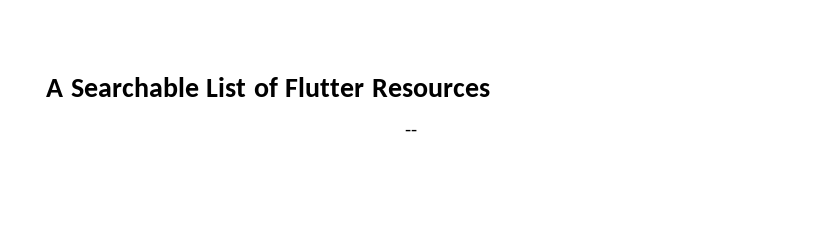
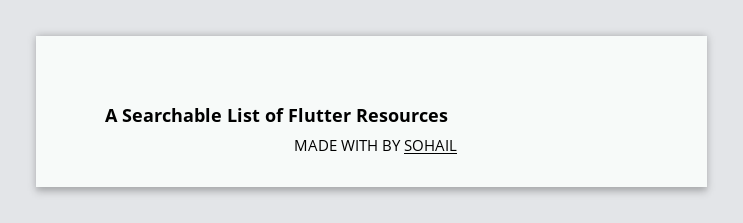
- --
+ MADE WITH BY SOHAIL

